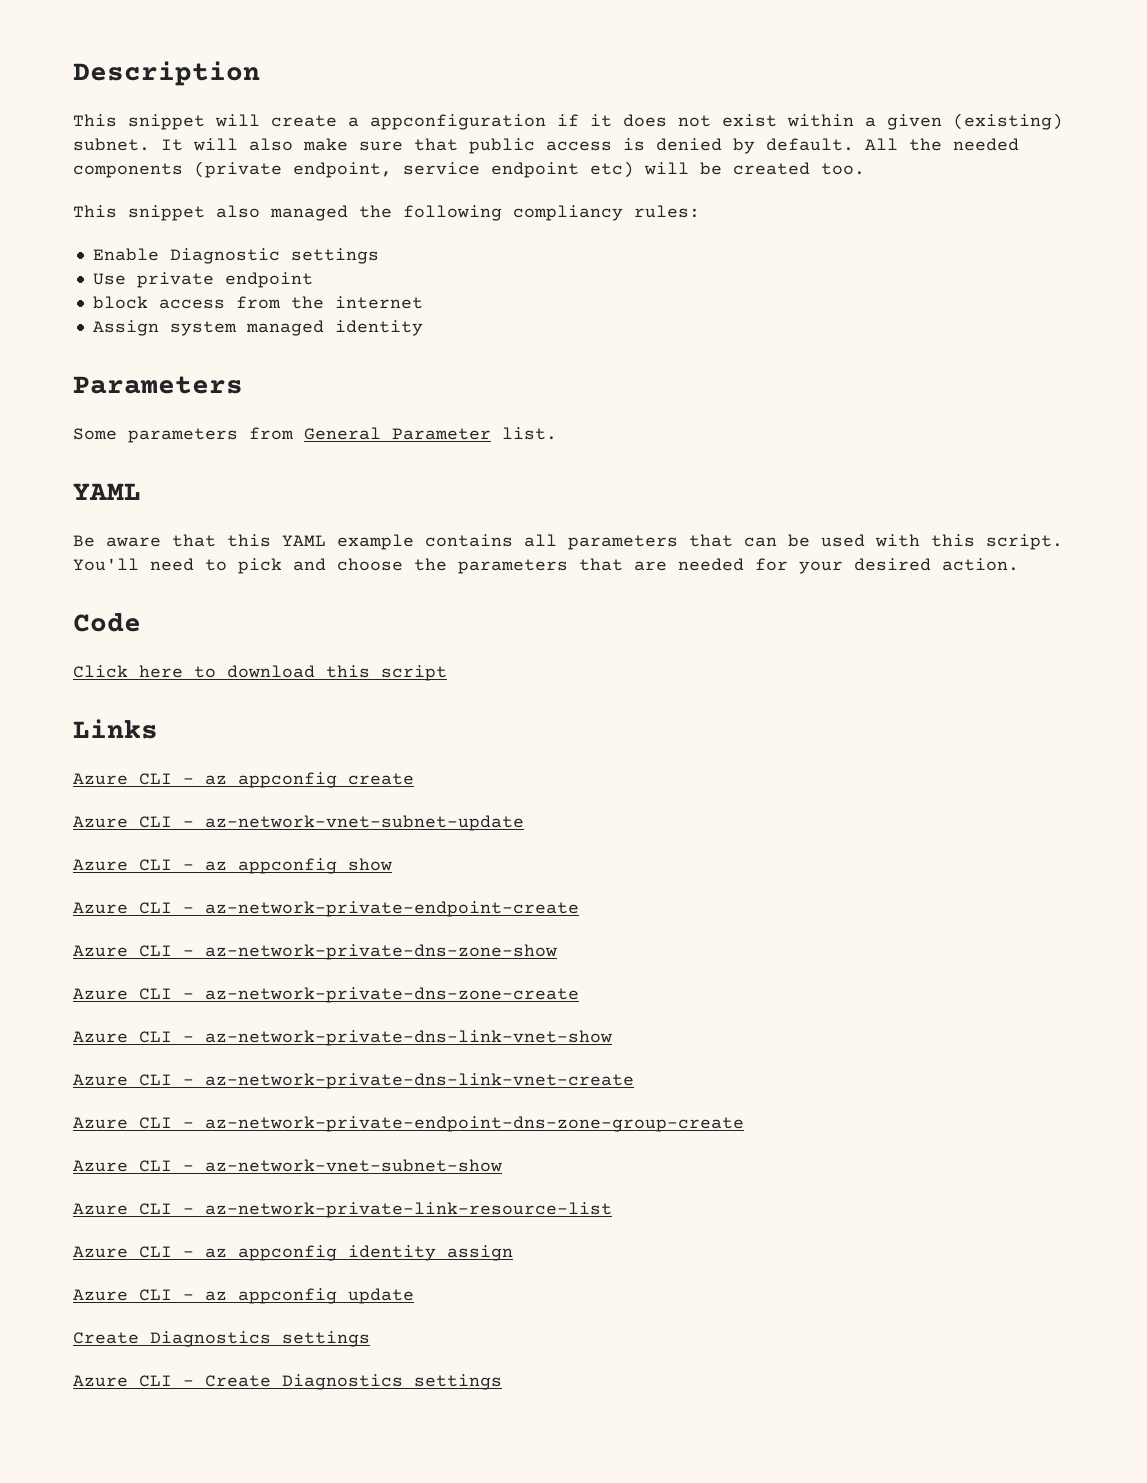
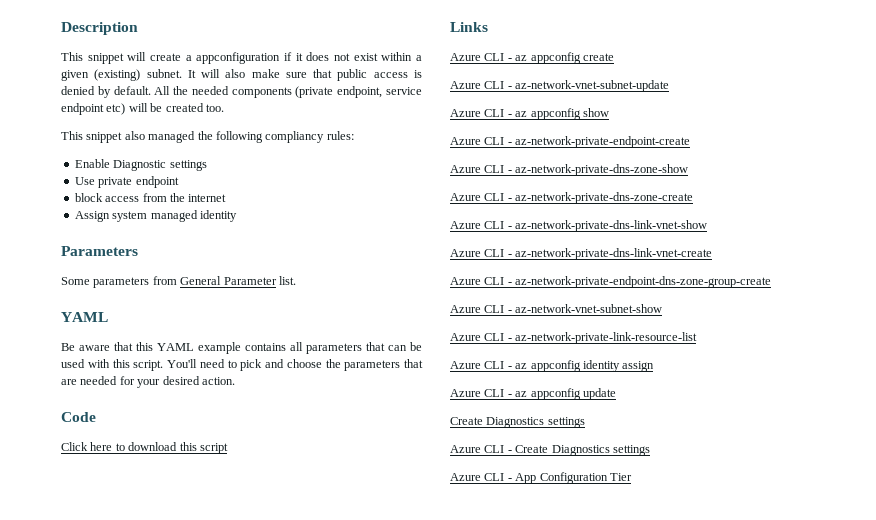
+ Azure CLI - App Configuration Tier

